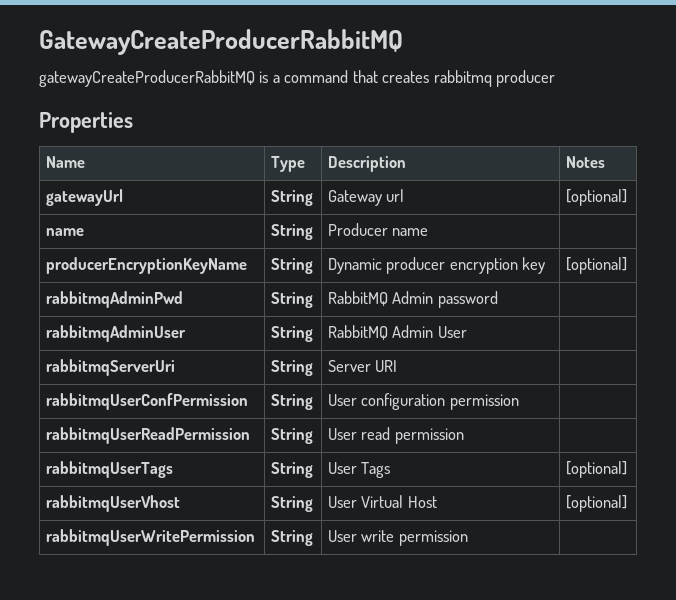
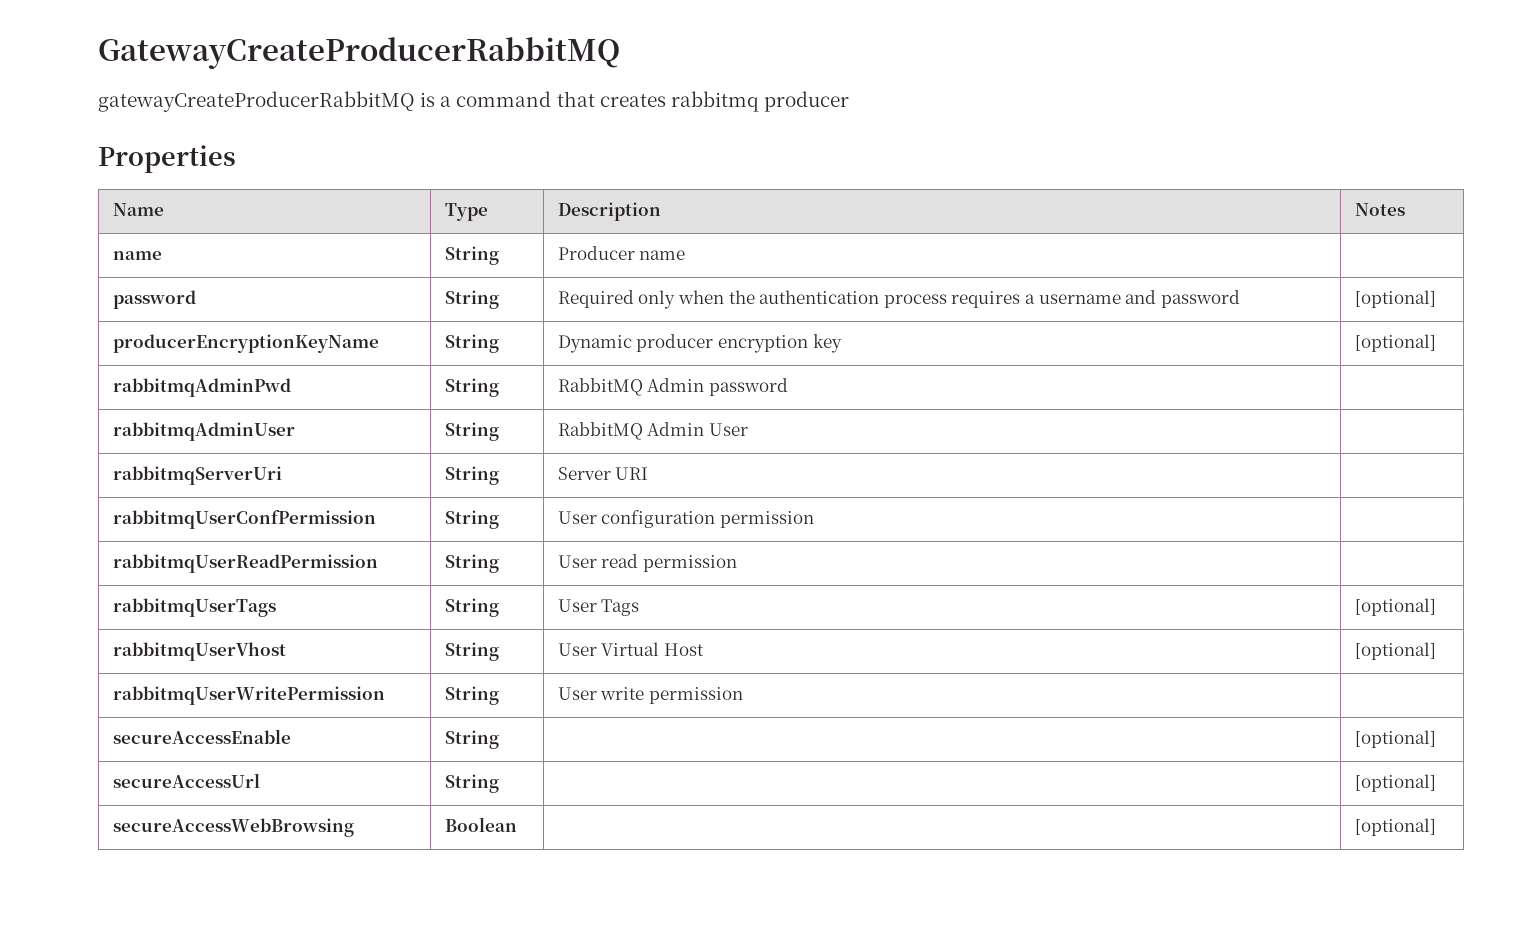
- gatewayUrl | String | Gateway url | [optional]
+ password | String | Required only when the authentication process requires a username and password | [optional]
+ secureAccessEnable | String | | [optional]
+ secureAccessUrl | String | | [optional]
+ secureAccessWebBrowsing | Boolean | | [optional]

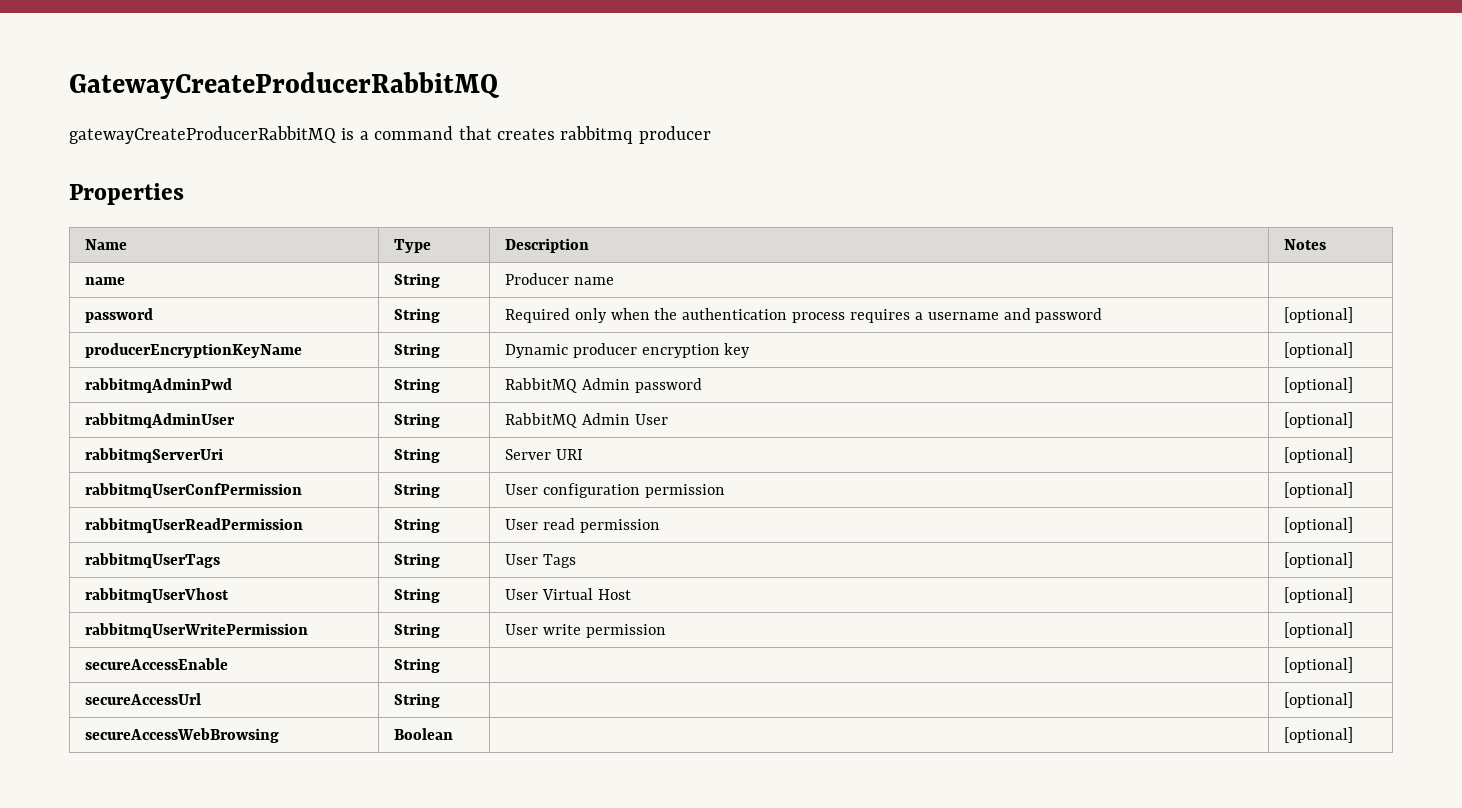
- rabbitmqAdminPwd | String | RabbitMQ Admin password |
+ rabbitmqAdminPwd | String | RabbitMQ Admin password | [optional]
- rabbitmqAdminUser | String | RabbitMQ Admin User |
+ rabbitmqAdminUser | String | RabbitMQ Admin User | [optional]
- rabbitmqServerUri | String | Server URI |
+ rabbitmqServerUri | String | Server URI | [optional]
- rabbitmqUserConfPermission | String | User configuration permission |
+ rabbitmqUserConfPermission | String | User configuration permission | [optional]
- rabbitmqUserReadPermission | String | User read permission |
+ rabbitmqUserReadPermission | String | User read permission | [optional]
- rabbitmqUserWritePermission | String | User write permission |
+ rabbitmqUserWritePermission | String | User write permission | [optional]

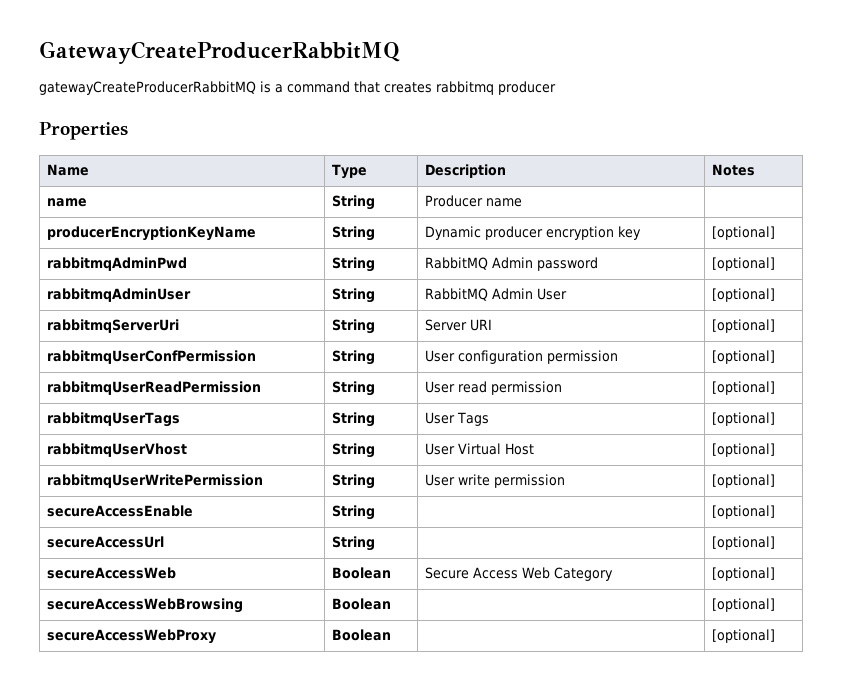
- password | String | Required only when the authentication process requires a username and password | [optional]
+ secureAccessWeb | Boolean | Secure Access Web Category | [optional]
+ secureAccessWebProxy | Boolean | | [optional]

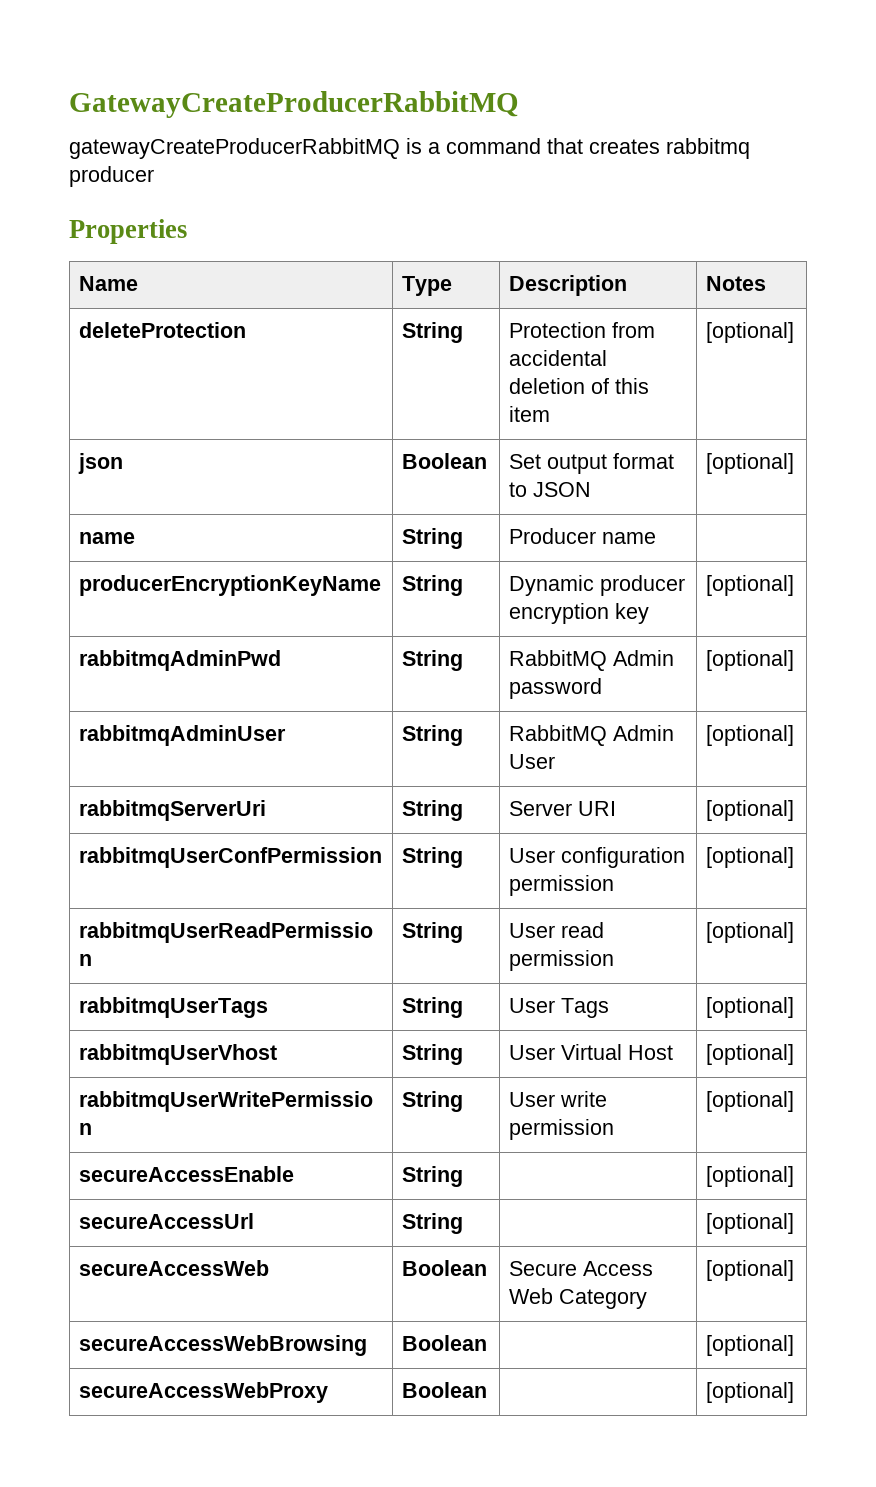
+ deleteProtection | String | Protection from accidental deletion of this item | [optional]
+ json | Boolean | Set output format to JSON | [optional]

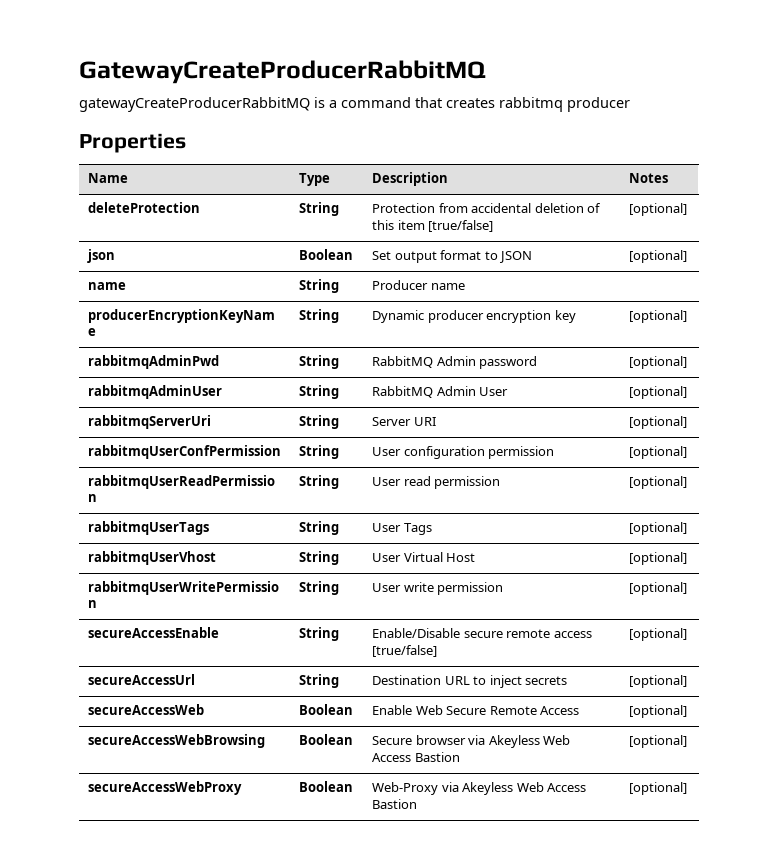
- deleteProtection | String | Protection from accidental deletion of this item | [optional]
+ deleteProtection | String | Protection from accidental deletion of this item [true/false] | [optional]
- secureAccessEnable | String | | [optional]
- secureAccessUrl | String | | [optional]
+ secureAccessEnable | String | Enable/Disable secure remote access [true/false] | [optional]
+ secureAccessUrl | String | Destination URL to inject secrets | [optional]
- secureAccessWeb | Boolean | Secure Access Web Category | [optional]
+ secureAccessWeb | Boolean | Enable Web Secure Remote Access | [optional]
- secureAccessWebBrowsing | Boolean | | [optional]
- secureAccessWebProxy | Boolean | | [optional]
+ secureAccessWebBrowsing | Boolean | Secure browser via Akeyless Web Access Bastion | [optional]
+ secureAccessWebProxy | Boolean | Web-Proxy via Akeyless Web Access Bastion | [optional]

